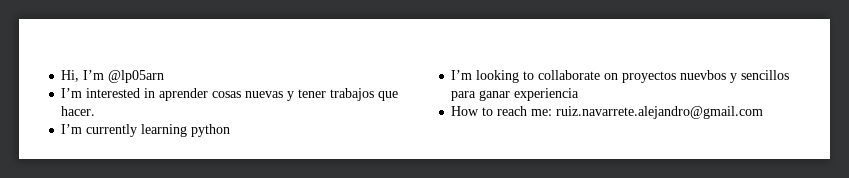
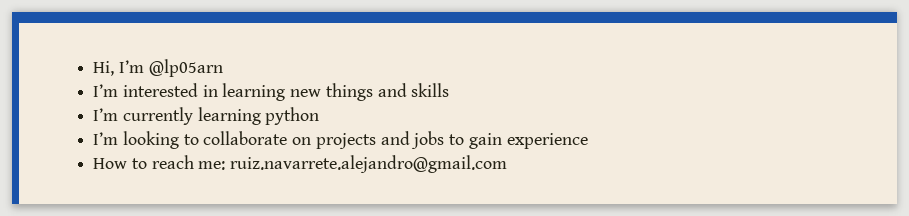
- I’m interested in aprender cosas nuevas y tener trabajos que hacer.
+ I’m interested in learning new things and skills
- I’m looking to collaborate on proyectos nuevbos y sencillos para ganar experiencia
+ I’m looking to collaborate on projects and jobs to gain experience

